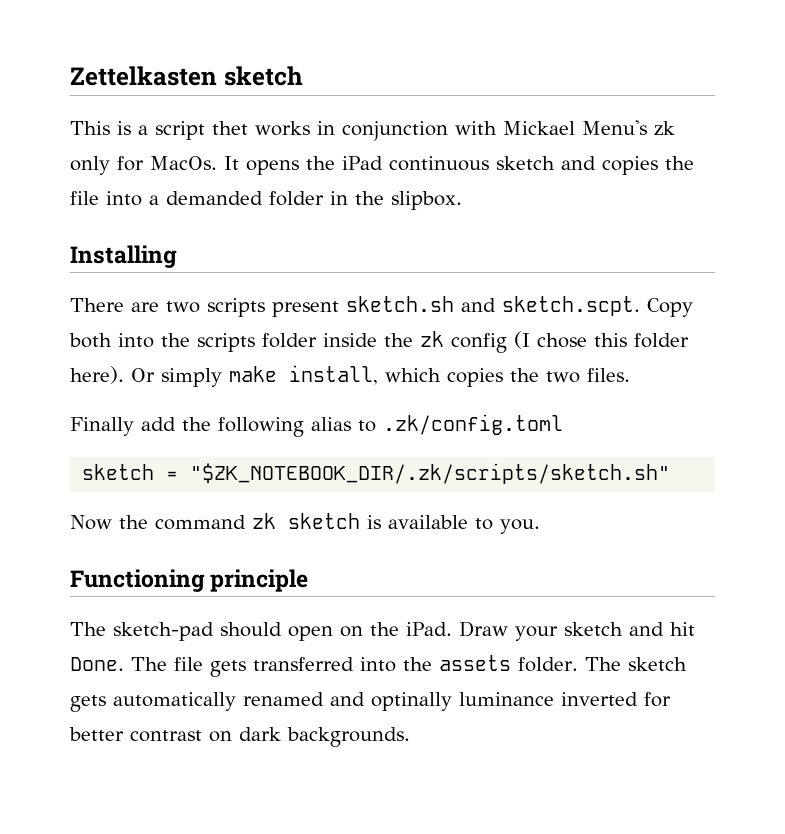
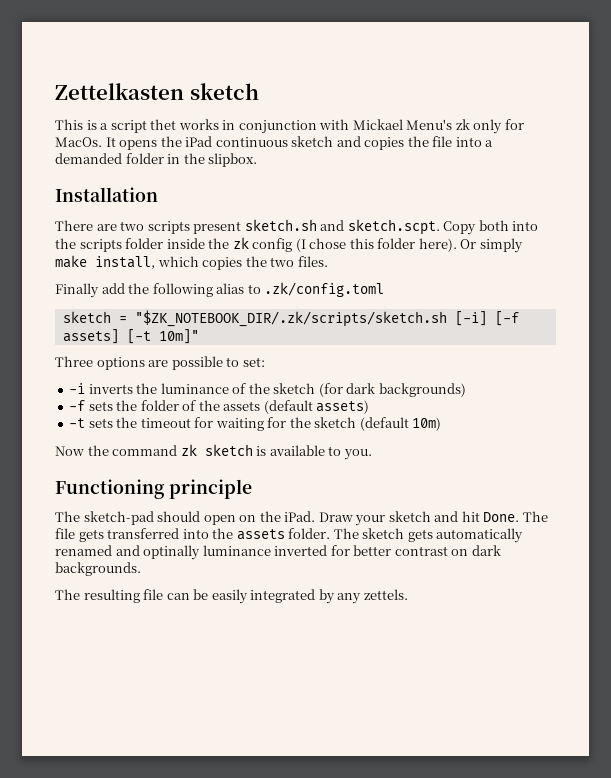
- Installing
+ Installation
- sketch = "$ZK_NOTEBOOK_DIR/.zk/scripts/sketch.sh"
+ sketch = "$ZK_NOTEBOOK_DIR/.zk/scripts/sketch.sh [-i] [-f assets] [-t 10m]"
+ Three options are possible to set:
+ -i inverts the luminance of the sketch (for dark backgrounds)
+ -f sets the folder of the assets (default assets)
+ -t sets the timeout for waiting for the sketch (default 10m)
+ The resulting file can be easily integrated by any zettels.

